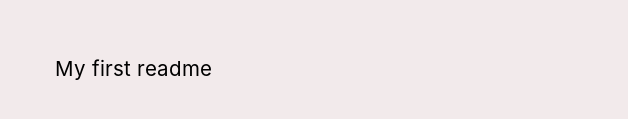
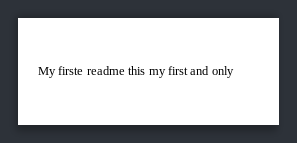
- My first readme
+ My firste readme this my first and only

